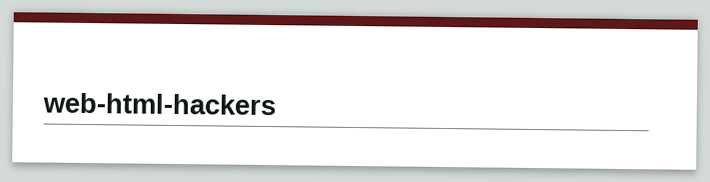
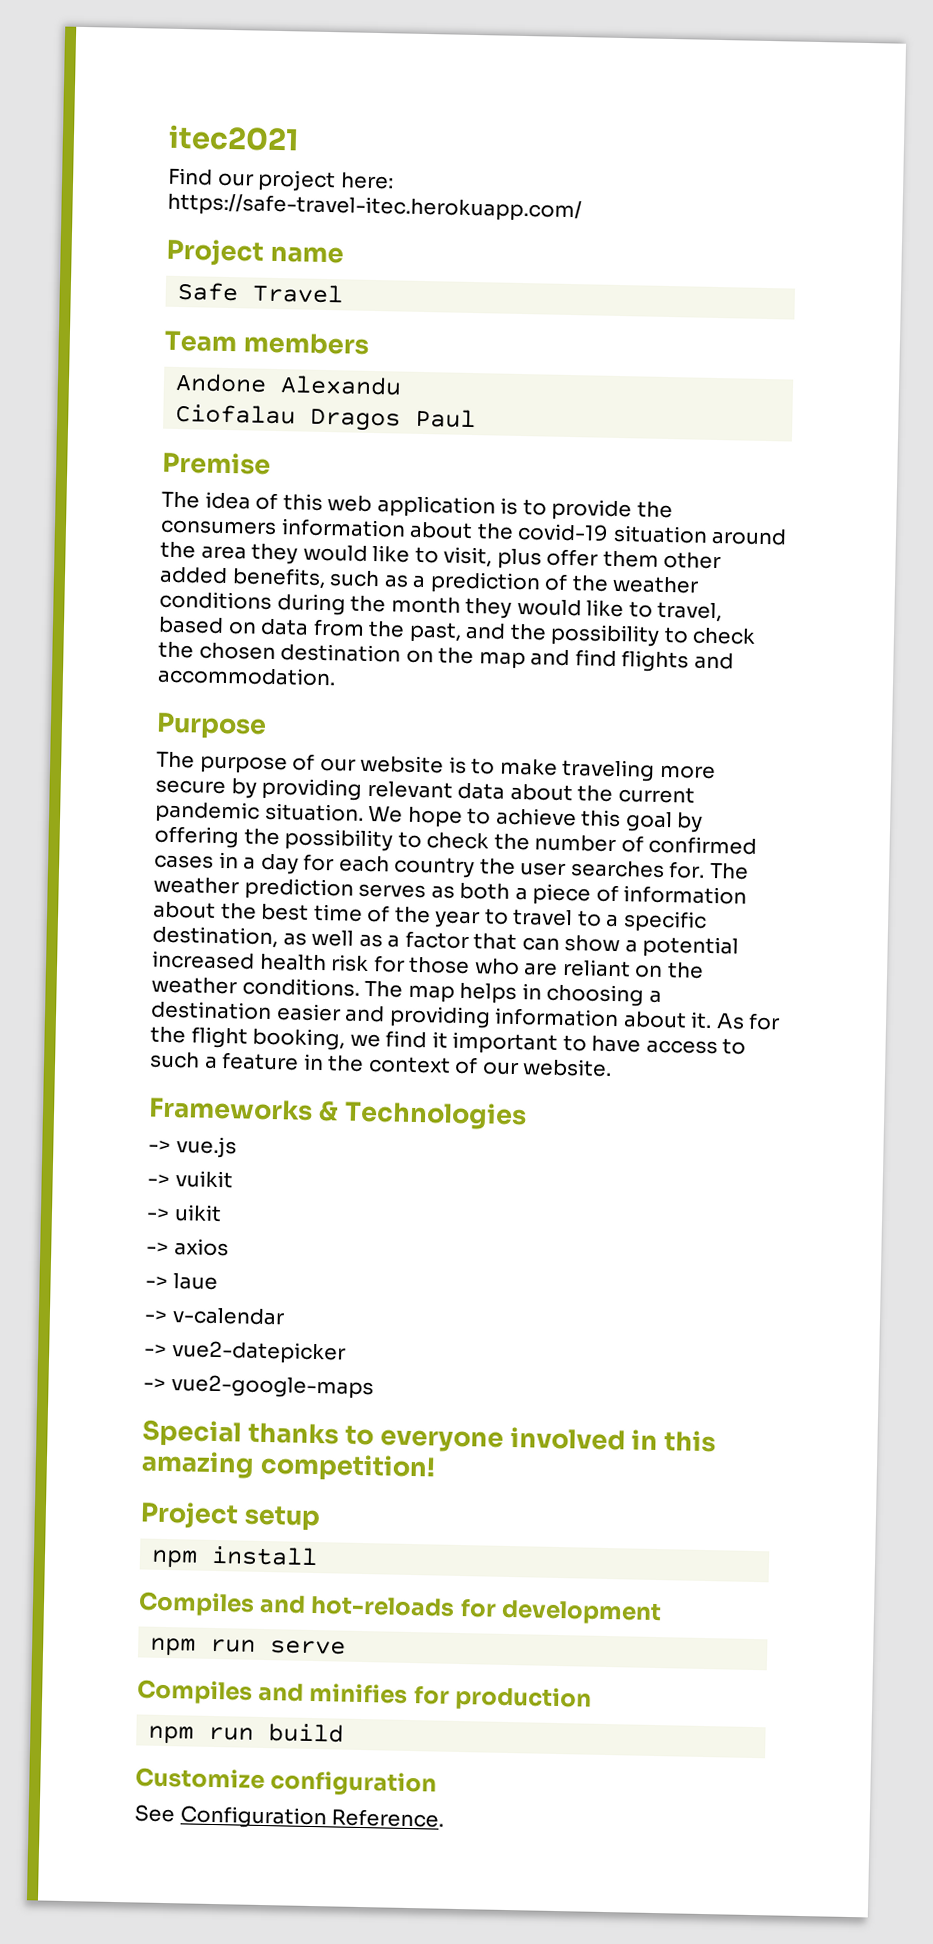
- web-html-hackers
+ itec2021
+ Find our project here: https://safe-travel-itec.herokuapp.com/
+ Project name
+ Safe Travel
+ Team members
+ Andone Alexandu
+ Ciofalau Dragos Paul
+ Premise
+ The idea of this web application is to provide the consumers information about the covid-19 situation around the area they would like to visit, plus offer them other added benefits, such as a prediction of the weather conditions during the month they would like to travel, based on data from the past, and the possibility to check the chosen destination on the map and find flights and accommodation.
+ Purpose
+ The purpose of our website is to make traveling more secure by providing relevant data about the current pandemic situation. We hope to achieve this goal by offering the possibility to check the number of confirmed cases in a day for each country the user searches for. The weather prediction serves as both a piece of information about the best time of the year to travel to a specific destination, as well as a factor that can show a potential increased health risk for those who are reliant on the weather conditions. The map helps in choosing a destination easier and providing information about it. As for the flight booking, we find it important to have access to such a feature in the context of our website.
+ Frameworks & Technologies
+ -> vue.js
+ -> vuikit
+ -> uikit
+ -> axios
+ -> laue
+ -> v-calendar
+ -> vue2-datepicker
+ -> vue2-google-maps
+ Special thanks to everyone involved in this amazing competition!
+ Project setup
+ npm install
+ Compiles and hot-reloads for development
+ npm run serve
+ Compiles and minifies for production
+ npm run build
+ Customize configuration
+ See Configuration Reference.

